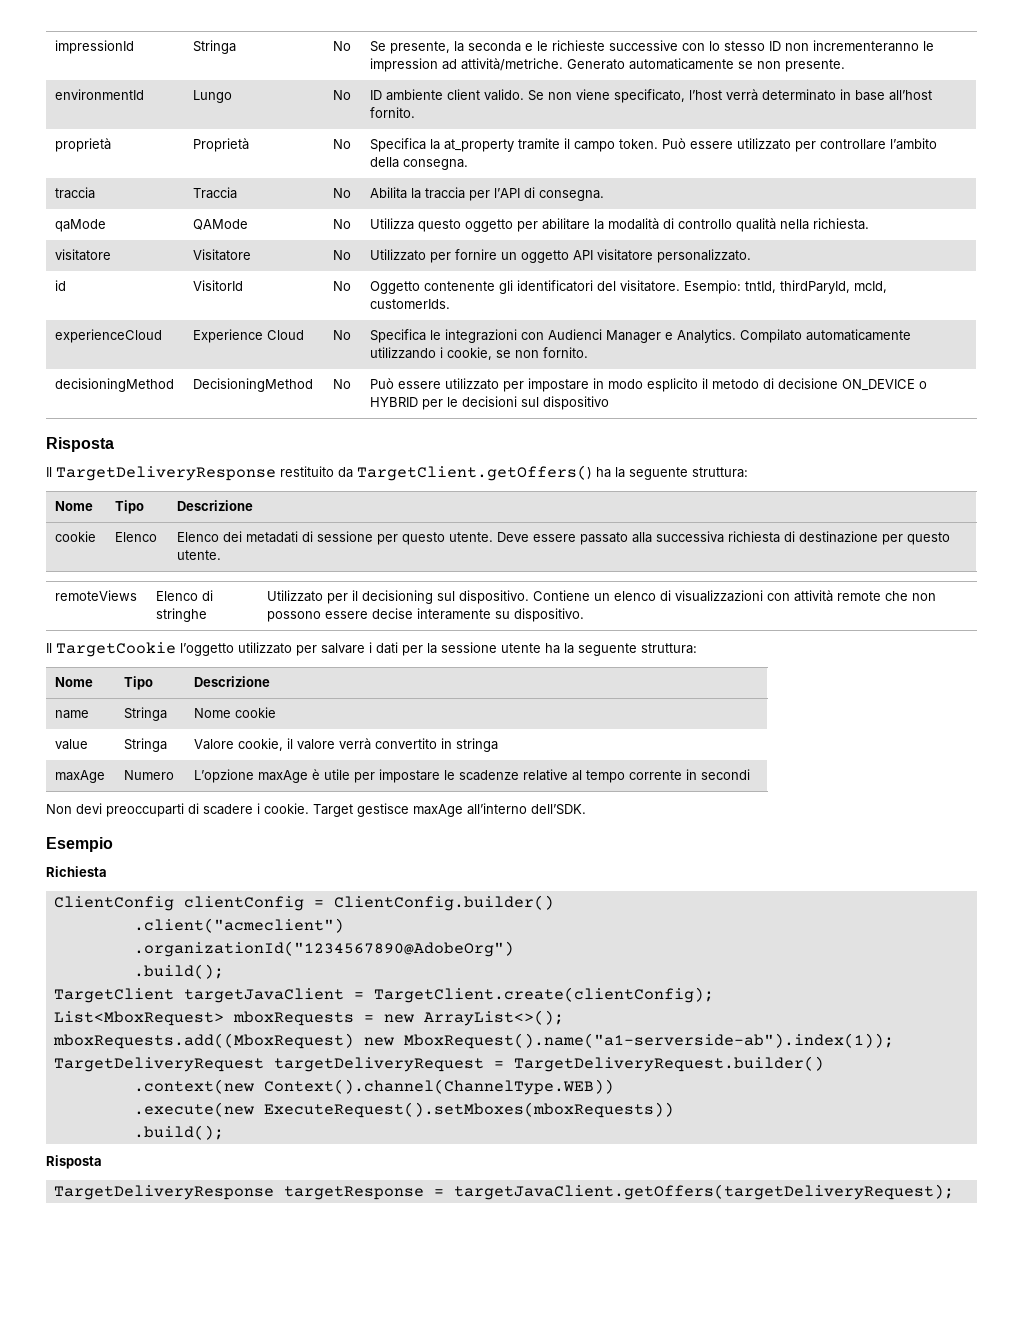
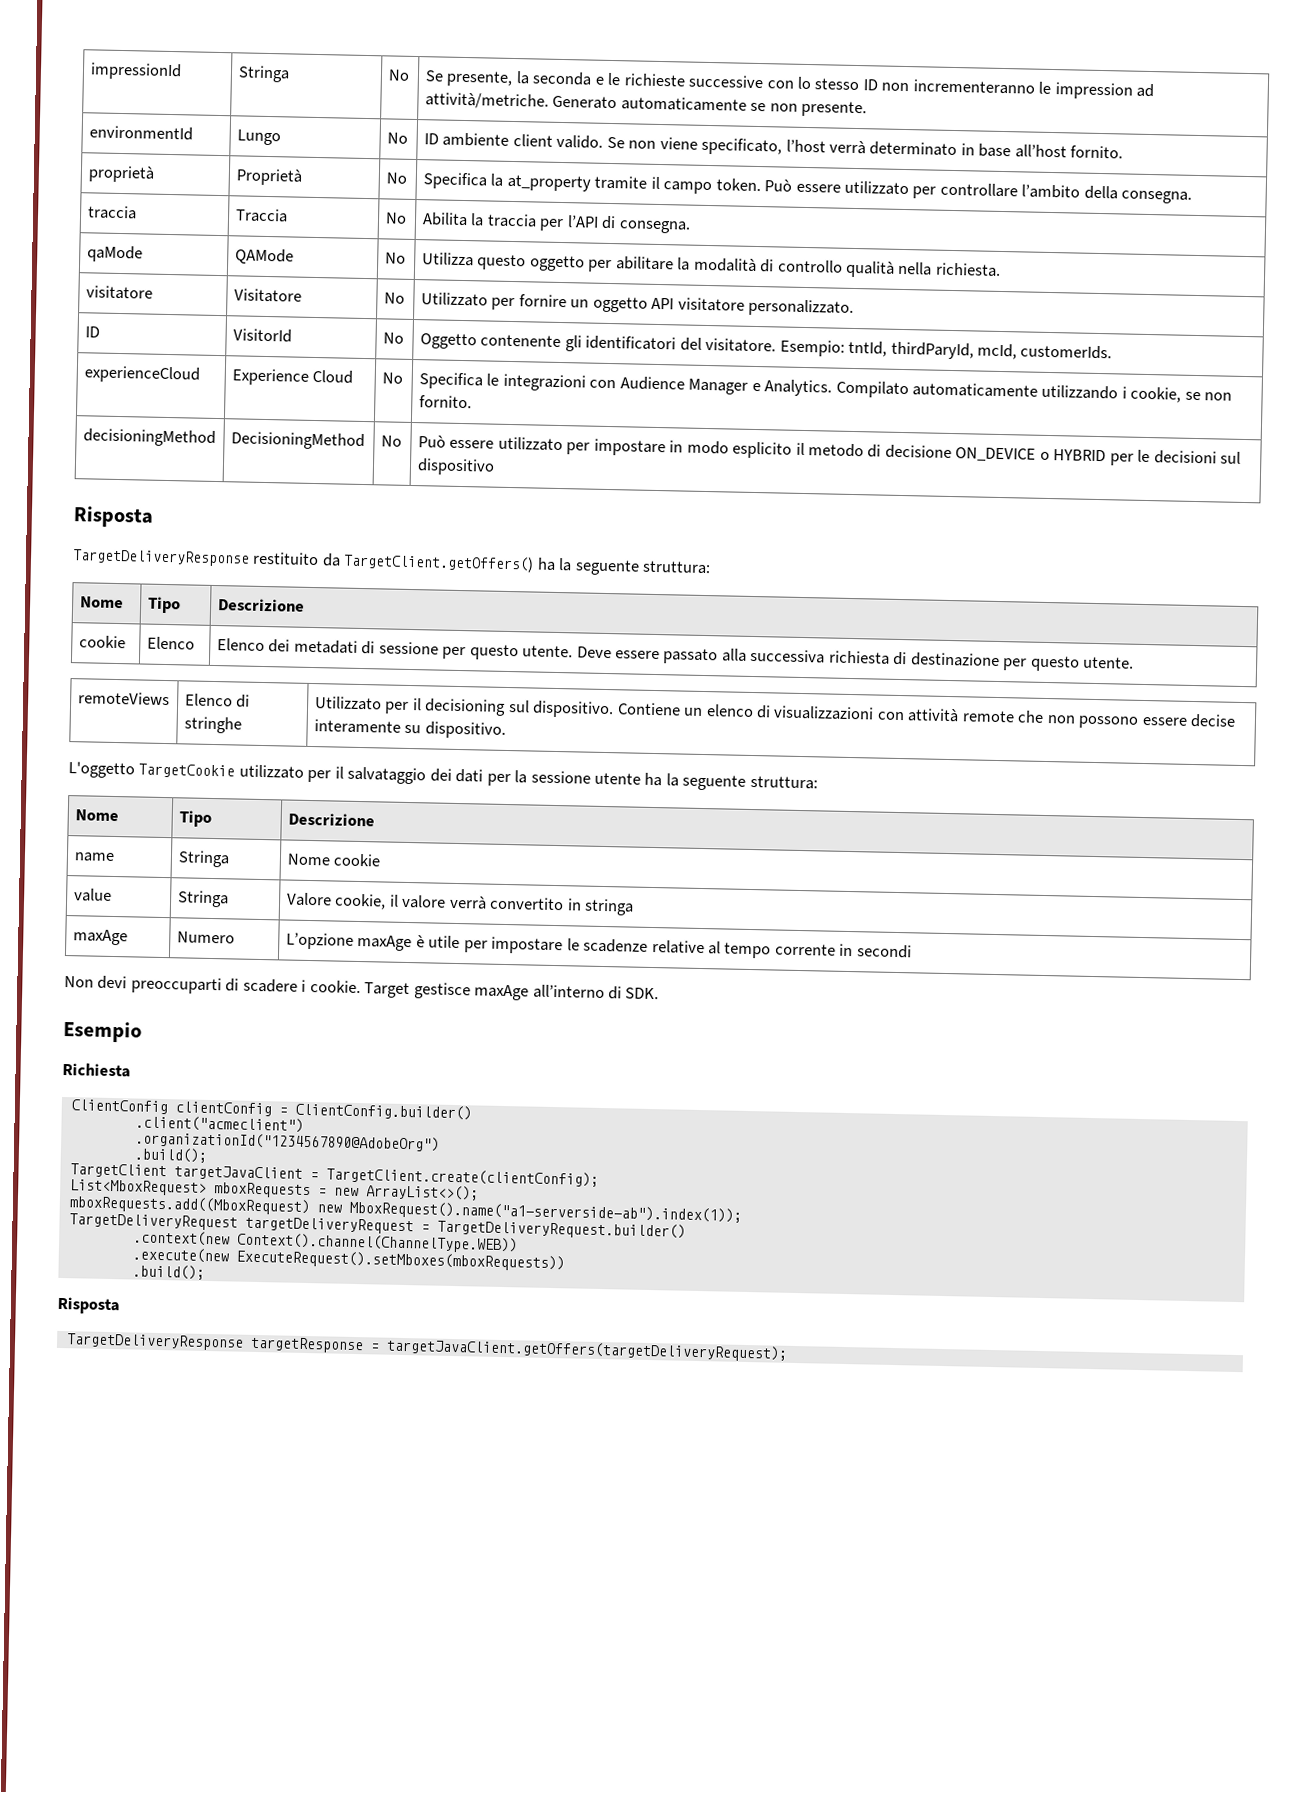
- id | VisitorId | No | Oggetto contenente gli identificatori del visitatore. Esempio: tntId, thirdParyId, mcId, customerIds.
+ ID | VisitorId | No | Oggetto contenente gli identificatori del visitatore. Esempio: tntId, thirdParyId, mcId, customerIds.
- experienceCloud | Experience Cloud | No | Specifica le integrazioni con Audienci Manager e Analytics. Compilato automaticamente utilizzando i cookie, se non fornito.
+ experienceCloud | Experience Cloud | No | Specifica le integrazioni con Audience Manager e Analytics. Compilato automaticamente utilizzando i cookie, se non fornito.
- Il TargetDeliveryResponse restituito da TargetClient.getOffers() ha la seguente struttura:
+ TargetDeliveryResponse restituito da TargetClient.getOffers() ha la seguente struttura:
- Il TargetCookie l’oggetto utilizzato per salvare i dati per la sessione utente ha la seguente struttura:
+ L'oggetto TargetCookie utilizzato per il salvataggio dei dati per la sessione utente ha la seguente struttura:
- Target gestisce maxAge all’interno dell’SDK.
+ Target gestisce maxAge all’interno di SDK.

